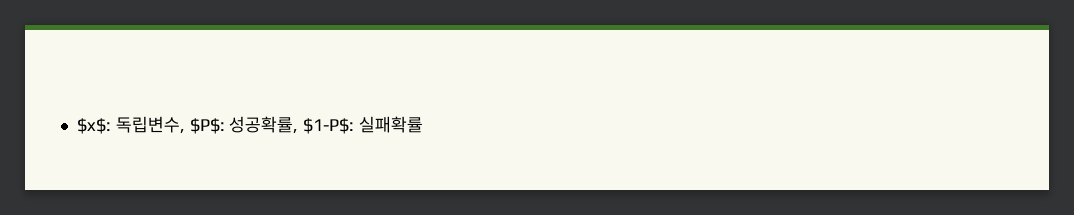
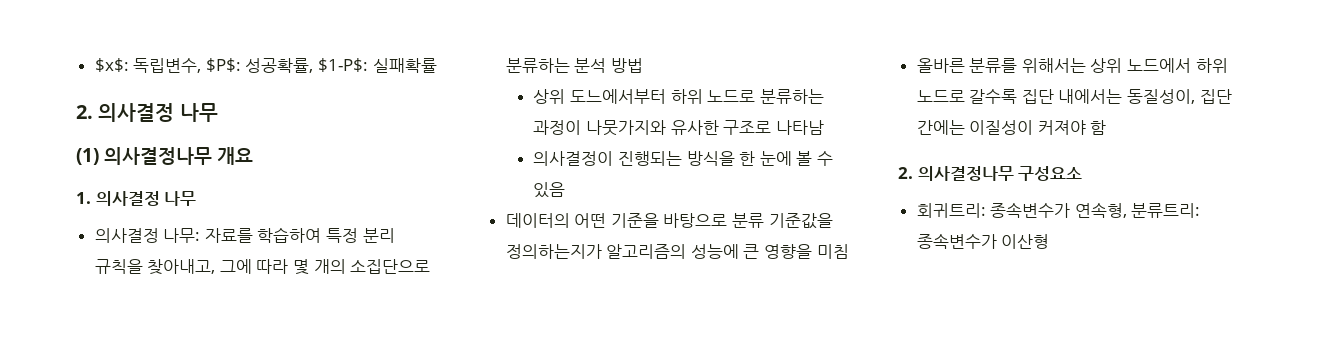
+ 2. 의사결정 나무
+ (1) 의사결정나무 개요
+ 1. 의사결정 나무
+ 의사결정 나무: 자료를 학습하여 특정 분리 규칙을 찾아내고, 그에 따라 몇 개의 소집단으로 분류하는 분석 방법
+ 상위 도느에서부터 하위 노드로 분류하는 과정이 나뭇가지와 유사한 구조로 나타남
+ 의사결정이 진행되는 방식을 한 눈에 볼 수 있음
+ 데이터의 어떤 기준을 바탕으로 분류 기준값을 정의하는지가 알고리즘의 성능에 큰 영향을 미침
+ 올바른 분류를 위해서는 상위 노드에서 하위 노드로 갈수록 집단 내에서는 동질성이, 집단 간에는 이질성이 커져야 함
+ 2. 의사결정나무 구성요소
+ 회귀트리: 종속변수가 연속형, 분류트리: 종속변수가 이산형

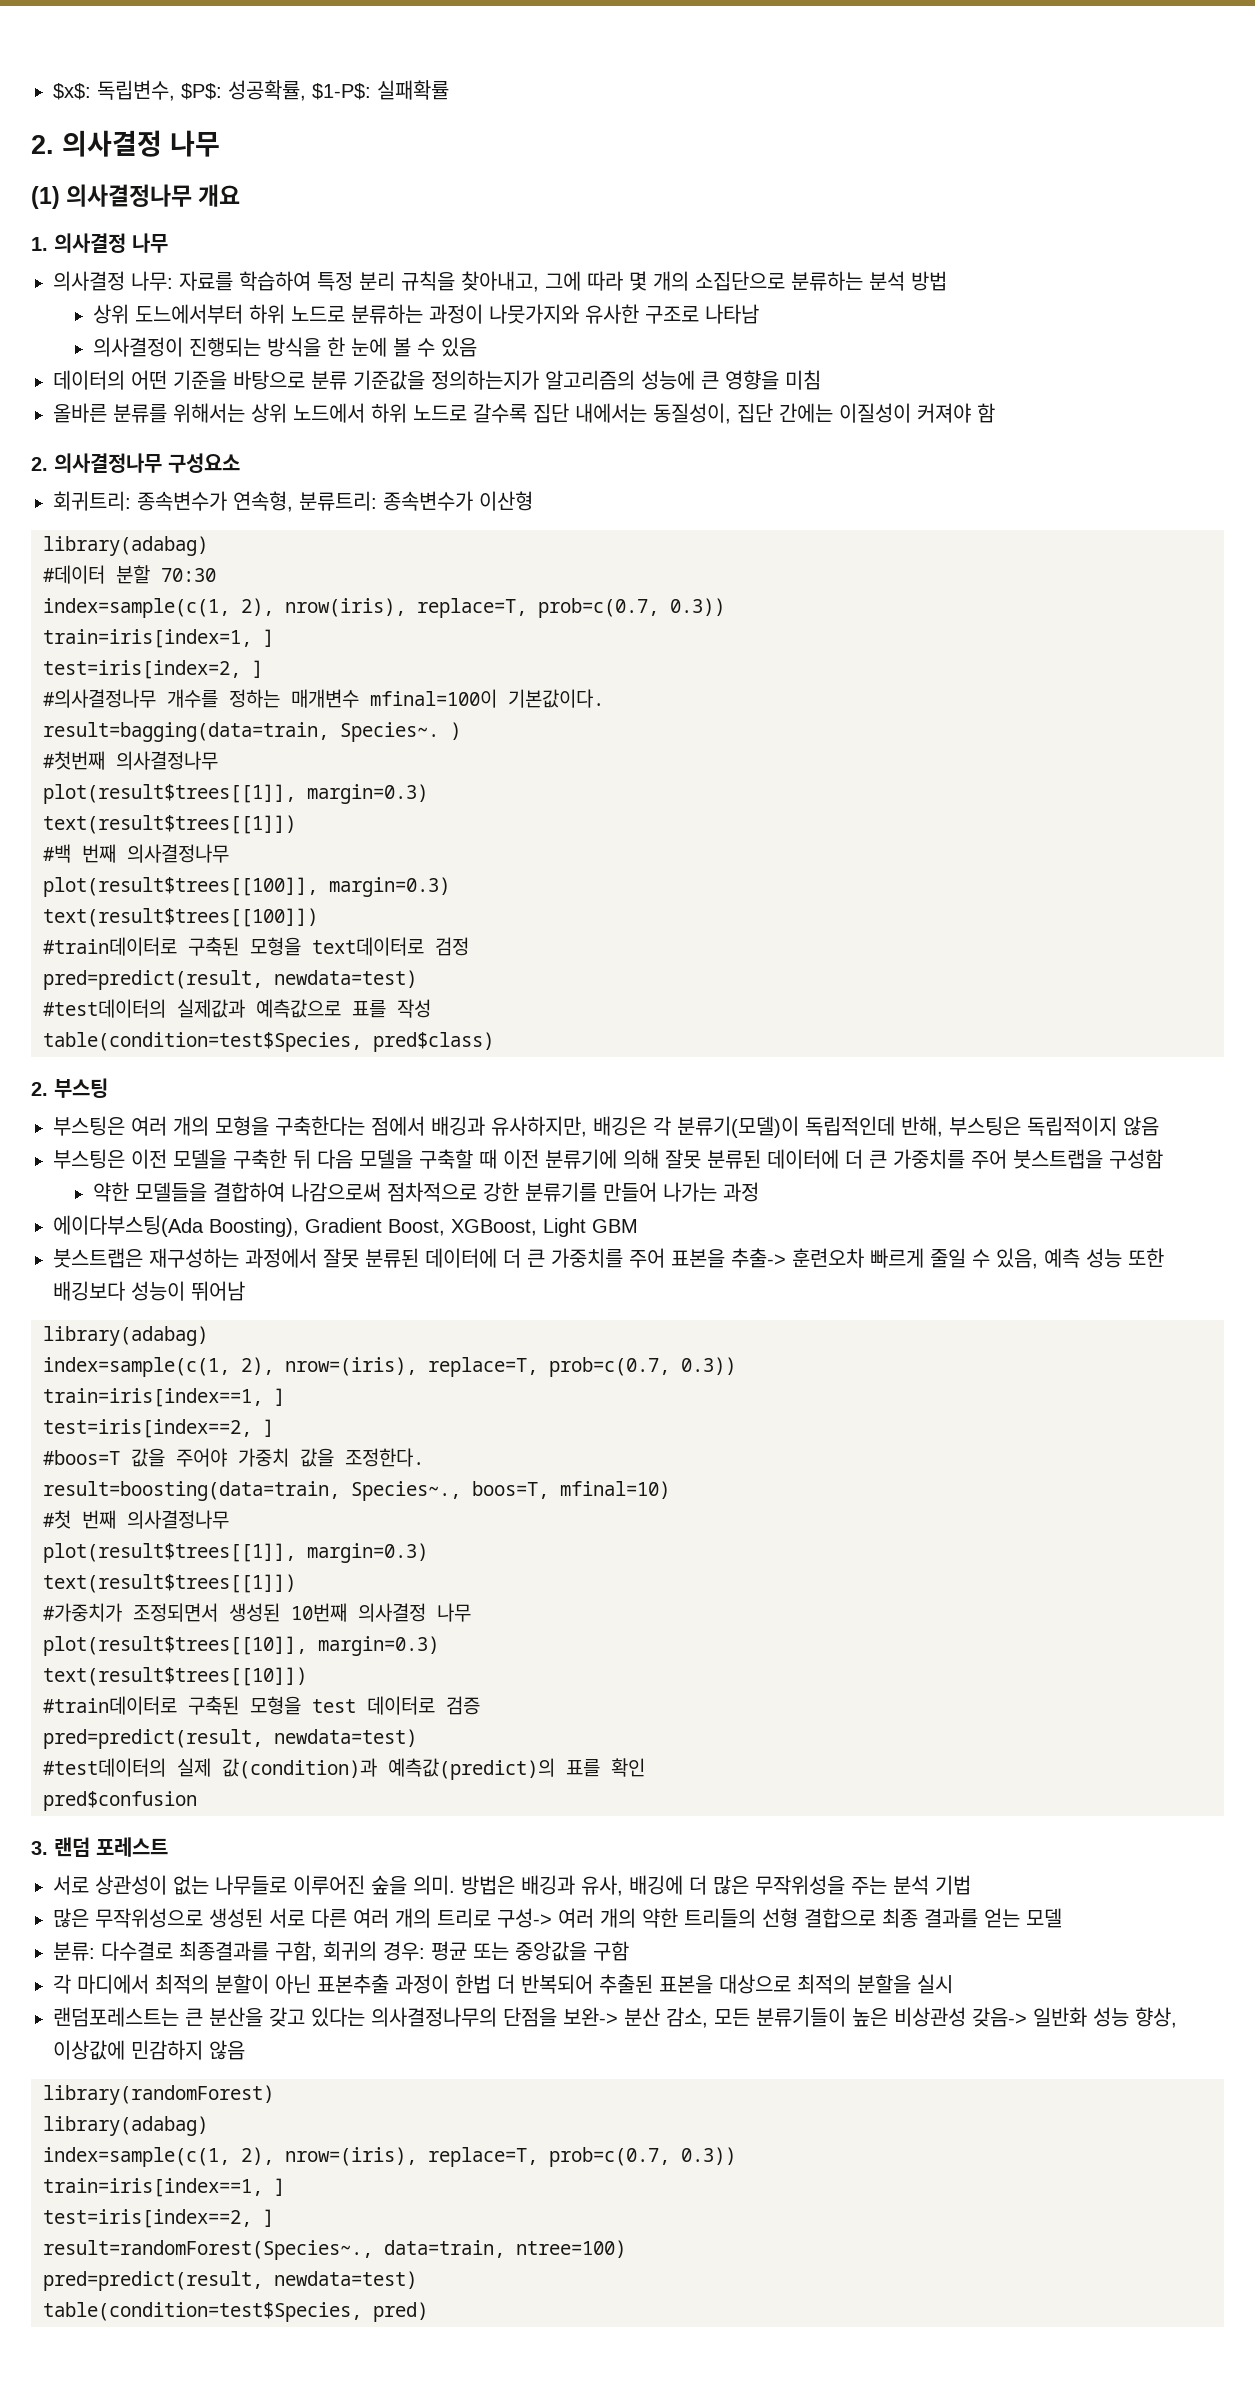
  회귀트리: 종속변수가 연속형, 분류트리: 종속변수가 이산형
+ library(adabag)
+ #데이터 분할 70:30
+ index=sample(c(1, 2), nrow(iris), replace=T, prob=c(0.7, 0.3))
+ train=iris[index=1, ]
+ test=iris[index=2, ]
+ #의사결정나무 개수를 정하는 매개변수 mfinal=100이 기본값이다.
+ result=bagging(data=train, Species~. )
+ #첫번째 의사결정나무
+ plot(result$trees[[1]], margin=0.3)
+ text(result$trees[[1]])
+ #백 번째 의사결정나무
+ plot(result$trees[[100]], margin=0.3)
+ text(result$trees[[100]])
+ #train데이터로 구축된 모형을 text데이터로 검정
+ pred=predict(result, newdata=test)
+ #test데이터의 실제값과 예측값으로 표를 작성
+ table(condition=test$Species, pred$class)
+ 2. 부스팅
+ 부스팅은 여러 개의 모형을 구축한다는 점에서 배깅과 유사하지만, 배깅은 각 분류기(모델)이 독립적인데 반해, 부스팅은 독립적이지 않음
+ 부스팅은 이전 모델을 구축한 뒤 다음 모델을 구축할 때 이전 분류기에 의해 잘못 분류된 데이터에 더 큰 가중치를 주어 붓스트랩을 구성함
+ 약한 모델들을 결합하여 나감으로써 점차적으로 강한 분류기를 만들어 나가는 과정
+ 에이다부스팅(Ada Boosting), Gradient Boost, XGBoost, Light GBM
+ 붓스트랩은 재구성하는 과정에서 잘못 분류된 데이터에 더 큰 가중치를 주어 표본을 추출-> 훈련오차 빠르게 줄일 수 있음, 예측 성능 또한 배깅보다 성능이 뛰어남
+ library(adabag)
+ index=sample(c(1, 2), nrow=(iris), replace=T, prob=c(0.7, 0.3))
+ train=iris[index==1, ]
+ test=iris[index==2, ]
+ #boos=T 값을 주어야 가중치 값을 조정한다.
+ result=boosting(data=train, Species~., boos=T, mfinal=10)
+ #첫 번째 의사결정나무
+ plot(result$trees[[1]], margin=0.3)
+ text(result$trees[[1]])
+ #가중치가 조정되면서 생성된 10번째 의사결정 나무
+ plot(result$trees[[10]], margin=0.3)
+ text(result$trees[[10]])
+ #train데이터로 구축된 모형을 test 데이터로 검증
+ pred=predict(result, newdata=test)
+ #test데이터의 실제 값(condition)과 예측값(predict)의 표를 확인
+ pred$confusion
+ 3. 랜덤 포레스트
+ 서로 상관성이 없는 나무들로 이루어진 숲을 의미. 방법은 배깅과 유사, 배깅에 더 많은 무작위성을 주는 분석 기법
+ 많은 무작위성으로 생성된 서로 다른 여러 개의 트리로 구성-> 여러 개의 약한 트리들의 선형 결합으로 최종 결과를 얻는 모델
+ 분류: 다수결로 최종결과를 구함, 회귀의 경우: 평균 또는 중앙값을 구함
+ 각 마디에서 최적의 분할이 아닌 표본추출 과정이 한법 더 반복되어 추출된 표본을 대상으로 최적의 분할을 실시
+ 랜덤포레스트는 큰 분산을 갖고 있다는 의사결정나무의 단점을 보완-> 분산 감소, 모든 분류기들이 높은 비상관성 갖음-> 일반화 성능 향상, 이상값에 민감하지 않음
+ library(randomForest)
+ library(adabag)
+ index=sample(c(1, 2), nrow=(iris), replace=T, prob=c(0.7, 0.3))
+ train=iris[index==1, ]
+ test=iris[index==2, ]
+ result=randomForest(Species~., data=train, ntree=100)
+ pred=predict(result, newdata=test)
+ table(condition=test$Species, pred)

